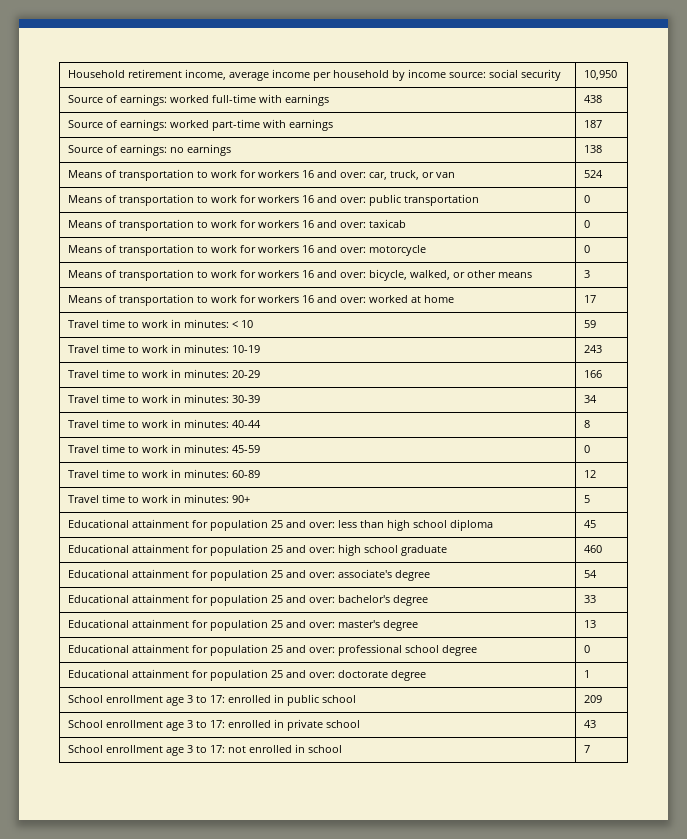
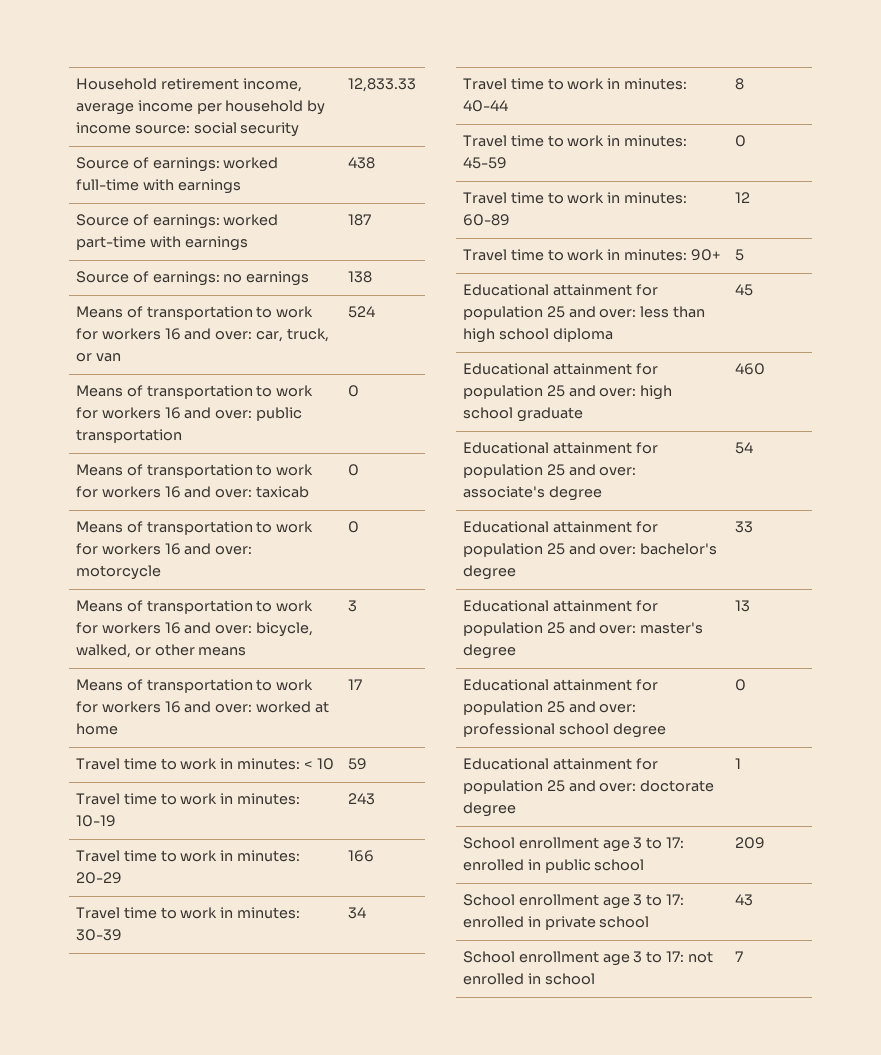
- Household retirement income, average income per household by income source: social security | 10,950
+ Household retirement income, average income per household by income source: social security | 12,833.33

